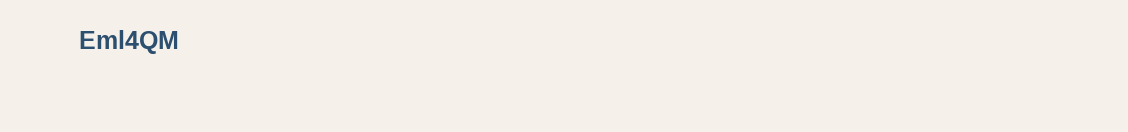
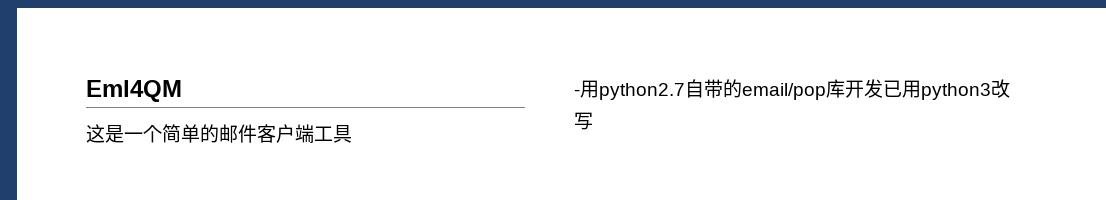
+ 这是一个简单的邮件客户端工具
+ -用python2.7自带的email/pop库开发已用python3改写

